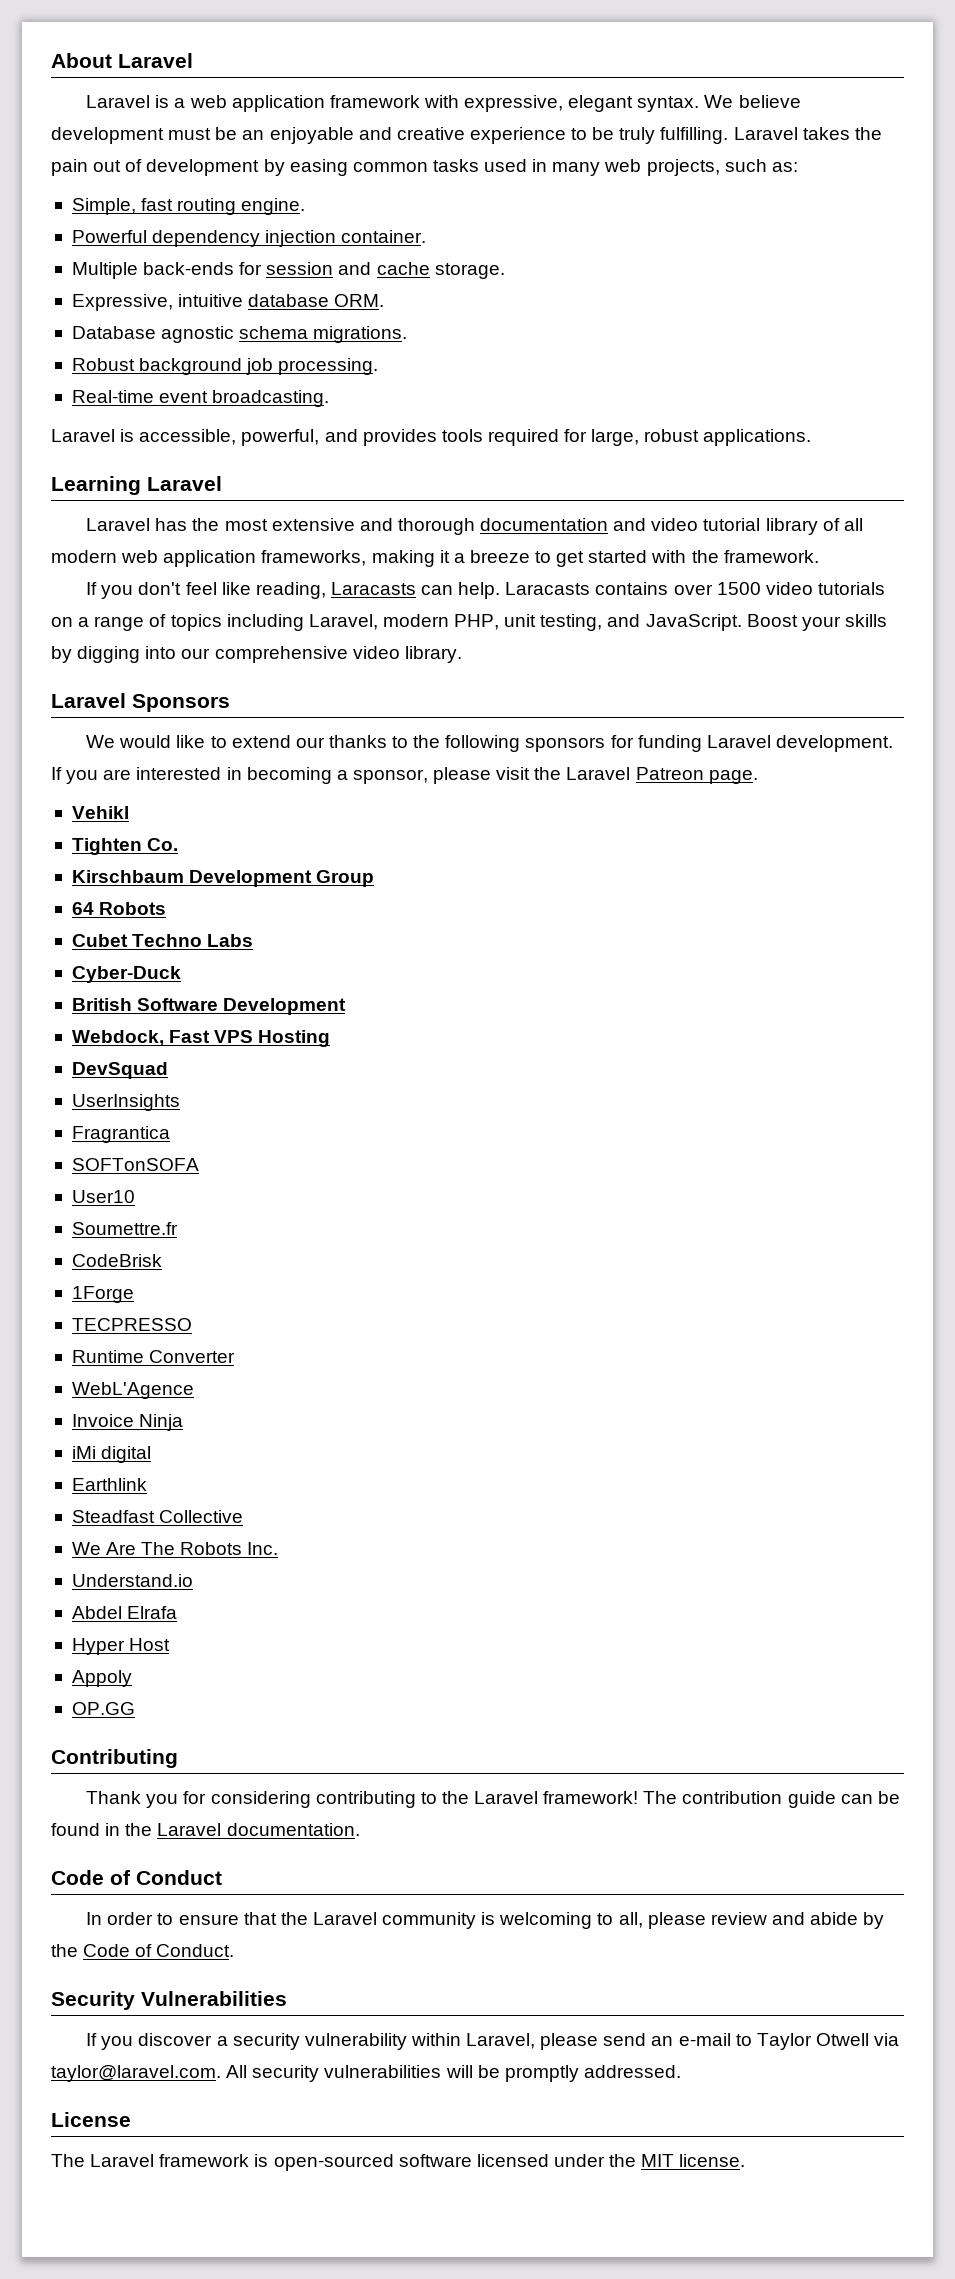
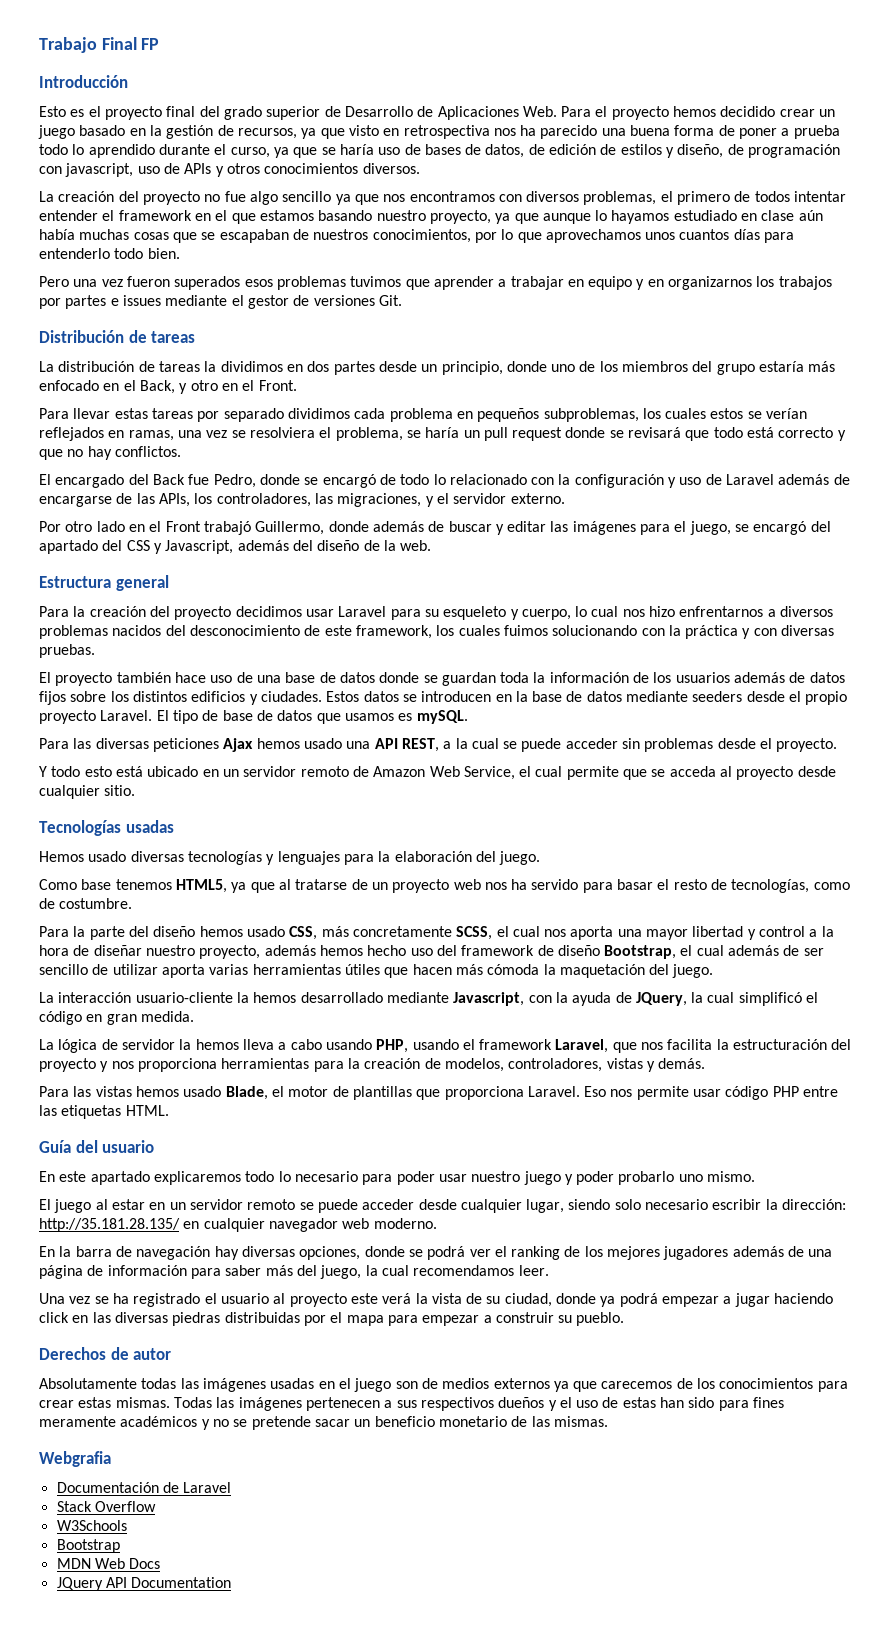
- About Laravel
- Laravel is a web application framework with expressive, elegant syntax. We believe development must be an enjoyable and creative experience to be truly fulfilling. Laravel takes the pain out of development by easing common tasks used in many web projects, such as:
- Simple, fast routing engine.
- Powerful dependency injection container.
- Multiple back-ends for session and cache storage.
- Expressive, intuitive database ORM.
- Database agnostic schema migrations.
- Robust background job processing.
- Real-time event broadcasting.
- Laravel is accessible, powerful, and provides tools required for large, robust applications.
- Learning Laravel
- Laravel has the most extensive and thorough documentation and video tutorial library of all modern web application frameworks, making it a breeze to get started with the framework.
- If you don't feel like reading, Laracasts can help. Laracasts contains over 1500 video tutorials on a range of topics including Laravel, modern PHP, unit testing, and JavaScript. Boost your skills by digging into our comprehensive video library.
- Laravel Sponsors
- We would like to extend our thanks to the following sponsors for funding Laravel development. If you are interested in becoming a sponsor, please visit the Laravel Patreon page.
- Vehikl
- Tighten Co.
- Kirschbaum Development Group
- 64 Robots
- Cubet Techno Labs
- Cyber-Duck
- British Software Development
- Webdock, Fast VPS Hosting
- DevSquad
- UserInsights
- Fragrantica
- SOFTonSOFA
- User10
- Soumettre.fr
- CodeBrisk
- 1Forge
- TECPRESSO
- Runtime Converter
- WebL'Agence
- Invoice Ninja
- iMi digital
- Earthlink
- Steadfast Collective
- We Are The Robots Inc.
- Understand.io
- Abdel Elrafa
- Hyper Host
- Appoly
- OP.GG
- Contributing
- Thank you for considering contributing to the Laravel framework! The contribution guide can be found in the Laravel documentation.
- Code of Conduct
- In order to ensure that the Laravel community is welcoming to all, please review and abide by the Code of Conduct.
- Security Vulnerabilities
- If you discover a security vulnerability within Laravel, please send an e-mail to Taylor Otwell via taylor@laravel.com. All security vulnerabilities will be promptly addressed.
- License
- The Laravel framework is open-sourced software licensed under the MIT license.
+ Trabajo Final FP
+ Introducción
+ Esto es el proyecto final del grado superior de Desarrollo de Aplicaciones Web. Para el proyecto hemos decidido crear un juego basado en la gestión de recursos, ya que visto en retrospectiva nos ha parecido una buena forma de poner a prueba todo lo aprendido durante el curso, ya que se haría uso de bases de datos, de edición de estilos y diseño, de programación con javascript, uso de APIs y otros conocimientos diversos.
+ La creación del proyecto no fue algo sencillo ya que nos encontramos con diversos problemas, el primero de todos intentar entender el framework en el que estamos basando nuestro proyecto, ya que aunque lo hayamos estudiado en clase aún había muchas cosas que se escapaban de nuestros conocimientos, por lo que aprovechamos unos cuantos días para entenderlo todo bien.
+ Pero una vez fueron superados esos problemas tuvimos que aprender a trabajar en equipo y en organizarnos los trabajos por partes e issues mediante el gestor de versiones Git.
+ Distribución de tareas
+ La distribución de tareas la dividimos en dos partes desde un principio, donde uno de los miembros del grupo estaría más enfocado en el Back, y otro en el Front.
+ Para llevar estas tareas por separado dividimos cada problema en pequeños subproblemas, los cuales estos se verían reflejados en ramas, una vez se resolviera el problema, se haría un pull request donde se revisará que todo está correcto y que no hay conflictos.
+ El encargado del Back fue Pedro, donde se encargó de todo lo relacionado con la configuración y uso de Laravel además de encargarse de las APIs, los controladores, las migraciones, y el servidor externo.
+ Por otro lado en el Front trabajó Guillermo, donde además de buscar y editar las imágenes para el juego, se encargó del apartado del CSS y Javascript, además del diseño de la web.
+ Estructura general
+ Para la creación del proyecto decidimos usar Laravel para su esqueleto y cuerpo, lo cual nos hizo enfrentarnos a diversos problemas nacidos del desconocimiento de este framework, los cuales fuimos solucionando con la práctica y con diversas pruebas.
+ El proyecto también hace uso de una base de datos donde se guardan toda la información de los usuarios además de datos fijos sobre los distintos edificios y ciudades. Estos datos se introducen en la base de datos mediante seeders desde el propio proyecto Laravel. El tipo de base de datos que usamos es mySQL.
+ Para las diversas peticiones Ajax hemos usado una API REST, a la cual se puede acceder sin problemas desde el proyecto.
+ Y todo esto está ubicado en un servidor remoto de Amazon Web Service, el cual permite que se acceda al proyecto desde cualquier sitio.
+ Tecnologías usadas
+ Hemos usado diversas tecnologías y lenguajes para la elaboración del juego.
+ Como base tenemos HTML5, ya que al tratarse de un proyecto web nos ha servido para basar el resto de tecnologías, como de costumbre.
+ Para la parte del diseño hemos usado CSS, más concretamente SCSS, el cual nos aporta una mayor libertad y control a la hora de diseñar nuestro proyecto, además hemos hecho uso del framework de diseño Bootstrap, el cual además de ser sencillo de utilizar aporta varias herramientas útiles que hacen más cómoda la maquetación del juego.
+ La interacción usuario-cliente la hemos desarrollado mediante Javascript, con la ayuda de JQuery, la cual simplificó el código en gran medida.
+ La lógica de servidor la hemos lleva a cabo usando PHP, usando el framework Laravel, que nos facilita la estructuración del proyecto y nos proporciona herramientas para la creación de modelos, controladores, vistas y demás.
+ Para las vistas hemos usado Blade, el motor de plantillas que proporciona Laravel. Eso nos permite usar código PHP entre las etiquetas HTML.
+ Guía del usuario
+ En este apartado explicaremos todo lo necesario para poder usar nuestro juego y poder probarlo uno mismo.
+ El juego al estar en un servidor remoto se puede acceder desde cualquier lugar, siendo solo necesario escribir la dirección: http://35.181.28.135/ en cualquier navegador web moderno.
+ En la barra de navegación hay diversas opciones, donde se podrá ver el ranking de los mejores jugadores además de una página de información para saber más del juego, la cual recomendamos leer.
+ Una vez se ha registrado el usuario al proyecto este verá la vista de su ciudad, donde ya podrá empezar a jugar haciendo click en las diversas piedras distribuidas por el mapa para empezar a construir su pueblo.
+ Derechos de autor
+ Absolutamente todas las imágenes usadas en el juego son de medios externos ya que carecemos de los conocimientos para crear estas mismas. Todas las imágenes pertenecen a sus respectivos dueños y el uso de estas han sido para fines meramente académicos y no se pretende sacar un beneficio monetario de las mismas.
+ Webgrafia
+ Documentación de Laravel
+ Stack Overflow
+ W3Schools
+ Bootstrap
+ MDN Web Docs
+ JQuery API Documentation

